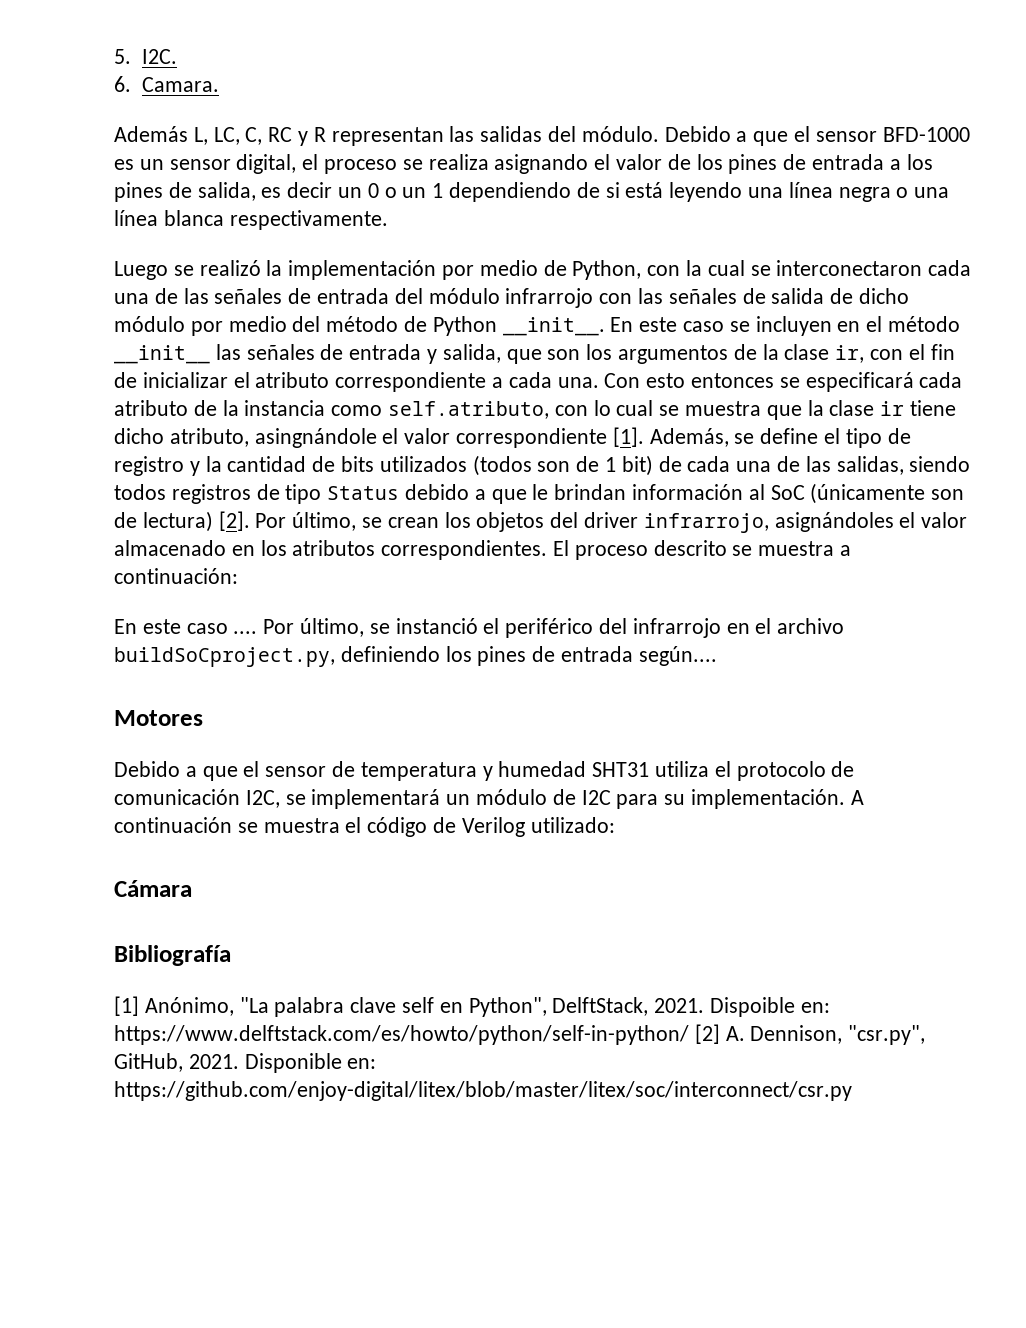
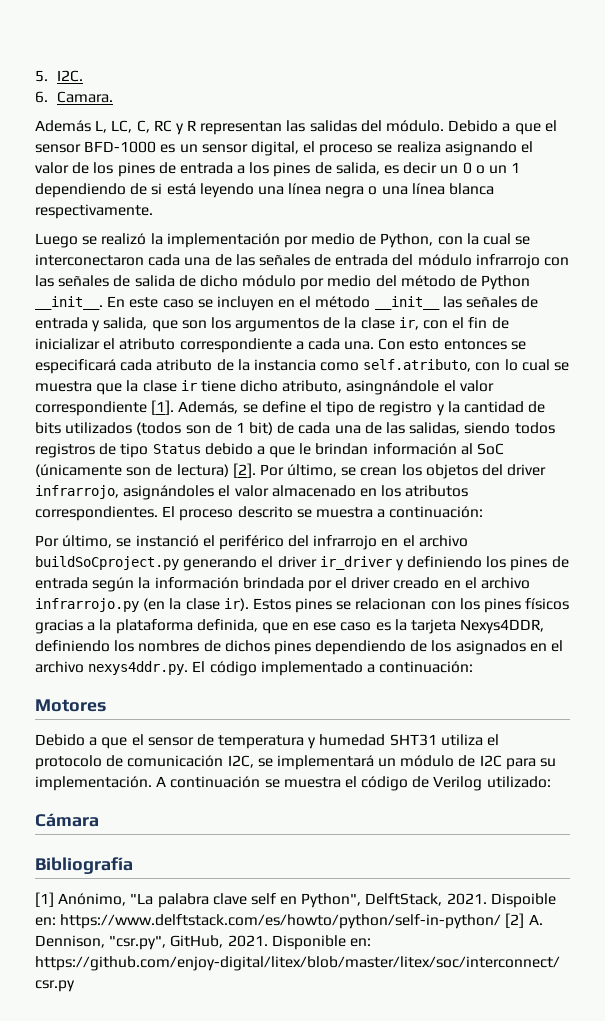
- En este caso .... Por último, se instanció el periférico del infrarrojo en el archivo buildSoCproject.py, definiendo los pines de entrada según....
+ Por último, se instanció el periférico del infrarrojo en el archivo buildSoCproject.py generando el driver ir_driver y definiendo los pines de entrada según la información brindada por el driver creado en el archivo infrarrojo.py (en la clase ir). Estos pines se relacionan con los pines físicos gracias a la plataforma definida, que en ese caso es la tarjeta Nexys4DDR, definiendo los nombres de dichos pines dependiendo de los asignados en el archivo nexys4ddr.py. El código implementado a continuación:

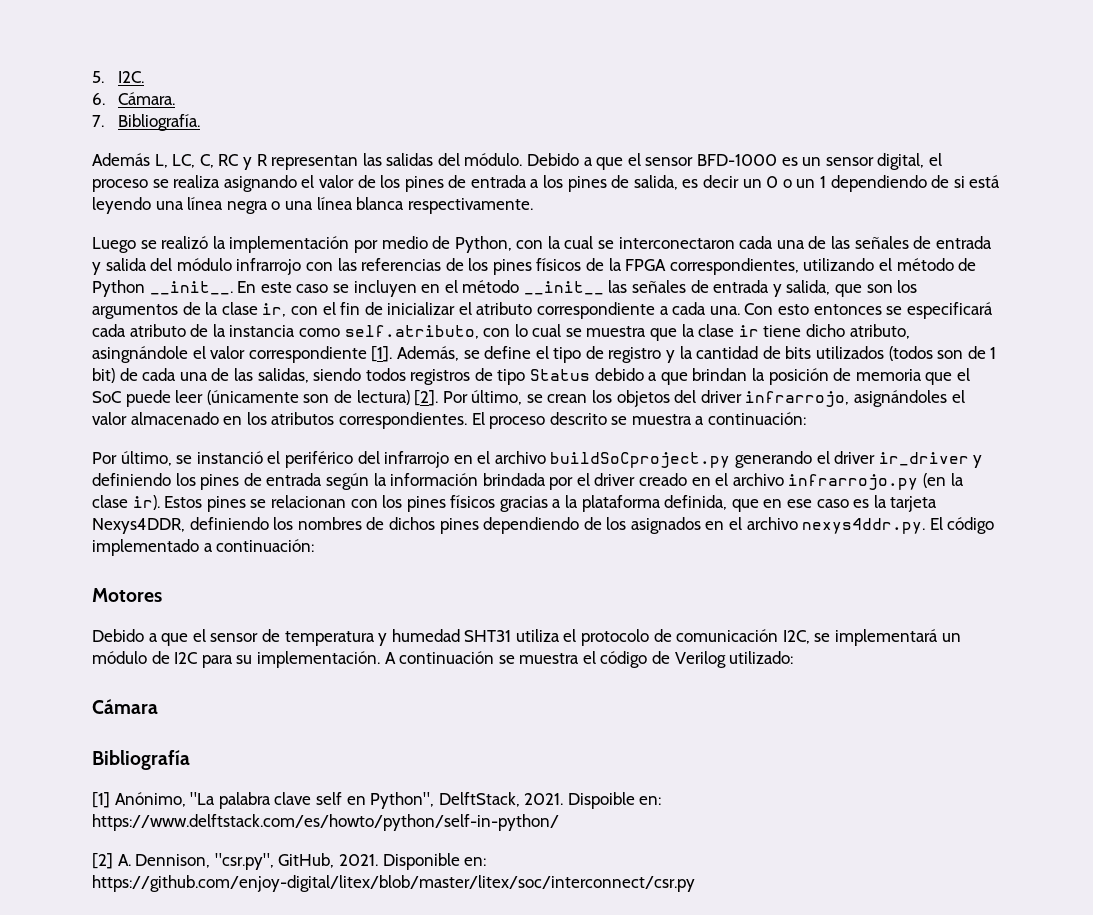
- 6. Camara.
+ 6. Cámara.
+ 7. Bibliografía.
- Luego se realizó la implementación por medio de Python, con la cual se interconectaron cada una de las señales de entrada del módulo infrarrojo con las señales de salida de dicho módulo por medio del método de Python __init__.
+ Luego se realizó la implementación por medio de Python, con la cual se interconectaron cada una de las señales de entrada y salida del módulo infrarrojo con las referencias de los pines físicos de la FPGA correspondientes, utilizando el método de Python __init__.
- Además, se define el tipo de registro y la cantidad de bits utilizados (todos son de 1 bit) de cada una de las salidas, siendo todos registros de tipo Status debido a que le brindan información al SoC (únicamente son de lectura) [2].
+ Además, se define el tipo de registro y la cantidad de bits utilizados (todos son de 1 bit) de cada una de las salidas, siendo todos registros de tipo Status debido a que brindan la posición de memoria que el SoC puede leer (únicamente son de lectura) [2].
- Dispoible en: https://www.delftstack.com/es/howto/python/self-in-python/ [2] A. Dennison, "csr.py", GitHub, 2021.
+ Dispoible en: https://www.delftstack.com/es/howto/python/self-in-python/
+ [2] A. Dennison, "csr.py", GitHub, 2021.

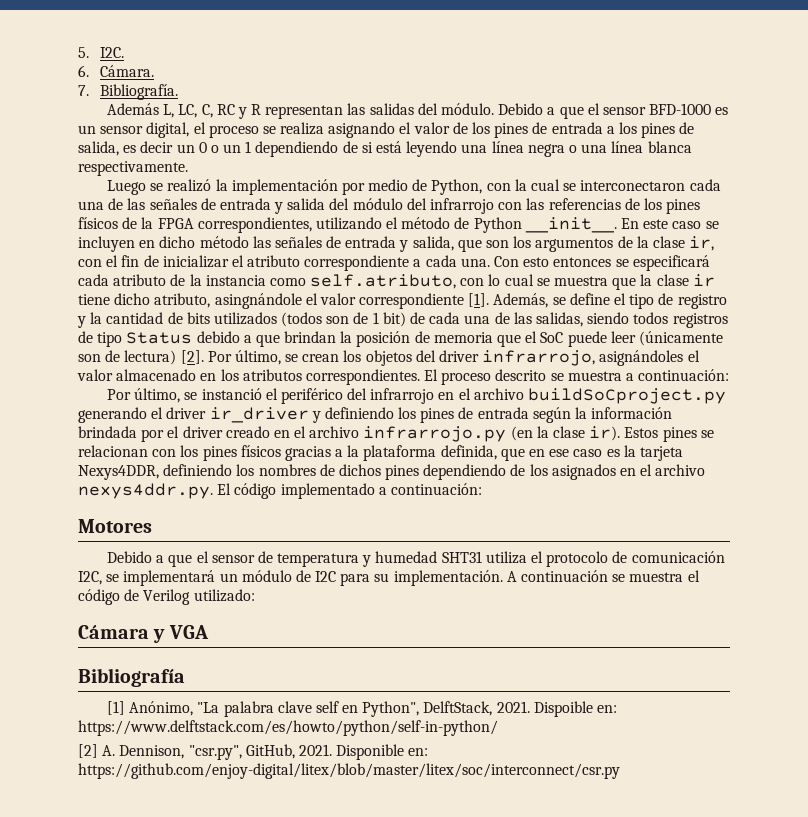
- Luego se realizó la implementación por medio de Python, con la cual se interconectaron cada una de las señales de entrada y salida del módulo infrarrojo con las referencias de los pines físicos de la FPGA correspondientes, utilizando el método de Python __init__.
+ Luego se realizó la implementación por medio de Python, con la cual se interconectaron cada una de las señales de entrada y salida del módulo del infrarrojo con las referencias de los pines físicos de la FPGA correspondientes, utilizando el método de Python __init__.
- En este caso se incluyen en el método __init__ las señales de entrada y salida, que son los argumentos de la clase ir, con el fin de inicializar el atributo correspondiente a cada una.
+ En este caso se incluyen en dicho método las señales de entrada y salida, que son los argumentos de la clase ir, con el fin de inicializar el atributo correspondiente a cada una.
- Cámara
+ Cámara y VGA

